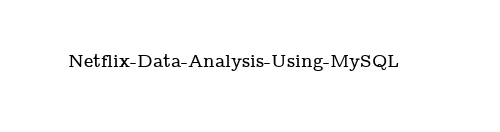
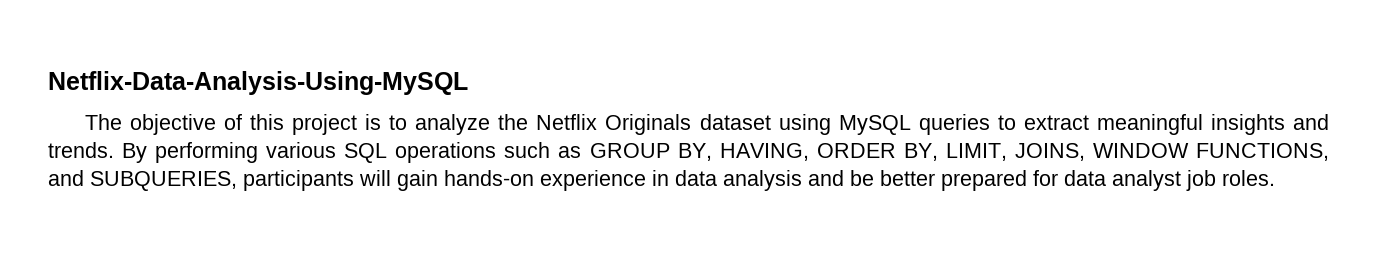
+ The objective of this project is to analyze the Netflix Originals dataset using MySQL queries to extract meaningful insights and trends. By performing various SQL operations such as GROUP BY, HAVING, ORDER BY, LIMIT, JOINS, WINDOW FUNCTIONS, and SUBQUERIES, participants will gain hands-on experience in data analysis and be better prepared for data analyst job roles.

